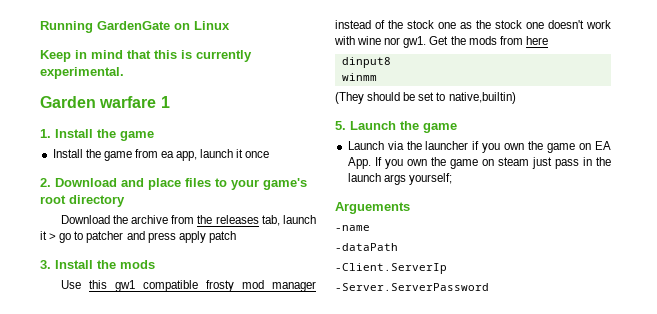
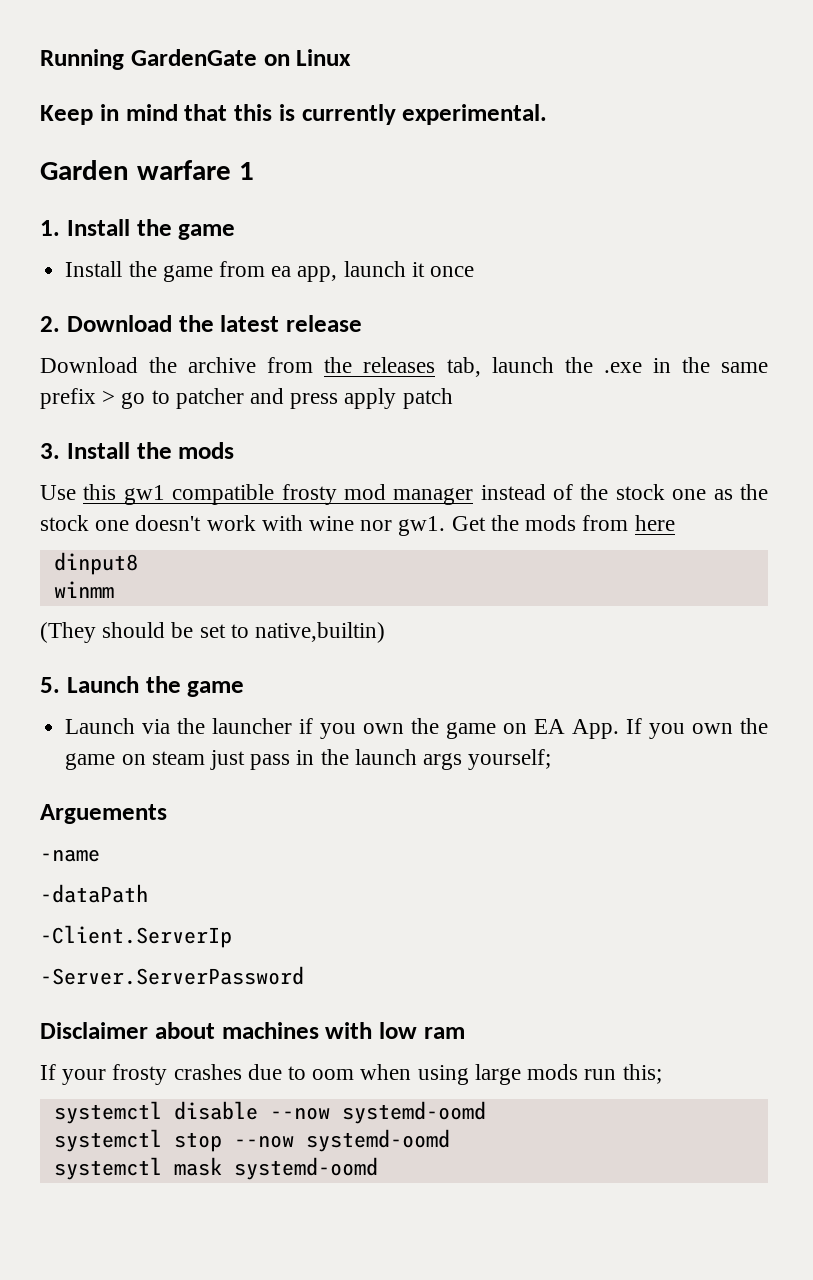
- 2. Download and place files to your game's root directory
+ 2. Download the latest release
- Download the archive from the releases tab, launch it > go to patcher and press apply patch
+ Download the archive from the releases tab, launch the .exe in the same prefix > go to patcher and press apply patch
+ Disclaimer about machines with low ram
+ If your frosty crashes due to oom when using large mods run this;
+ systemctl disable --now systemd-oomd
+ systemctl stop --now systemd-oomd
+ systemctl mask systemd-oomd

